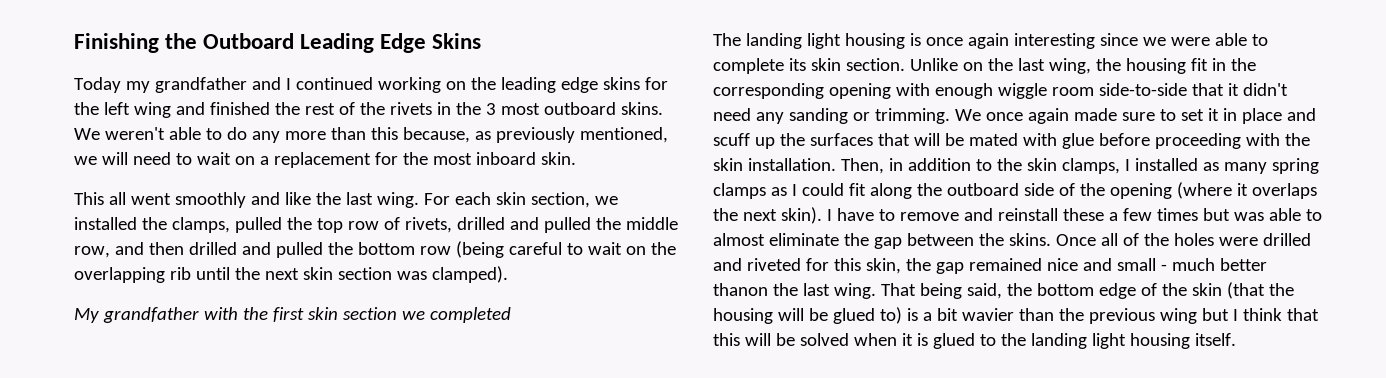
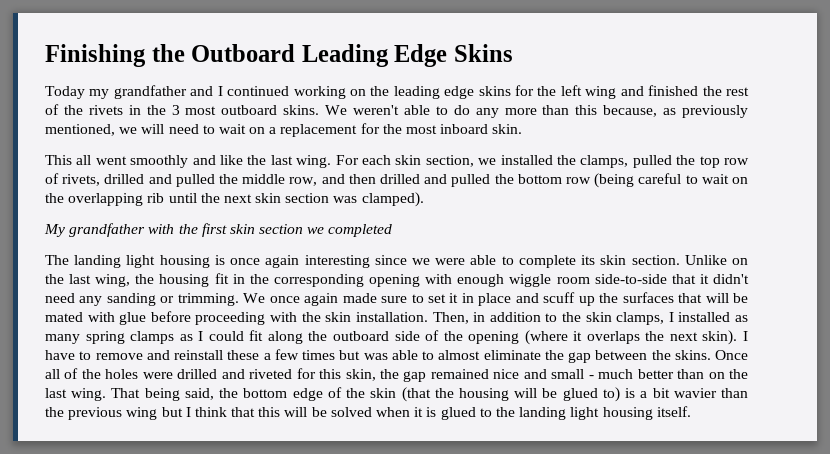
- Once all of the holes were drilled and riveted for this skin, the gap remained nice and small - much better thanon the last wing.
+ Once all of the holes were drilled and riveted for this skin, the gap remained nice and small - much better than on the last wing.

